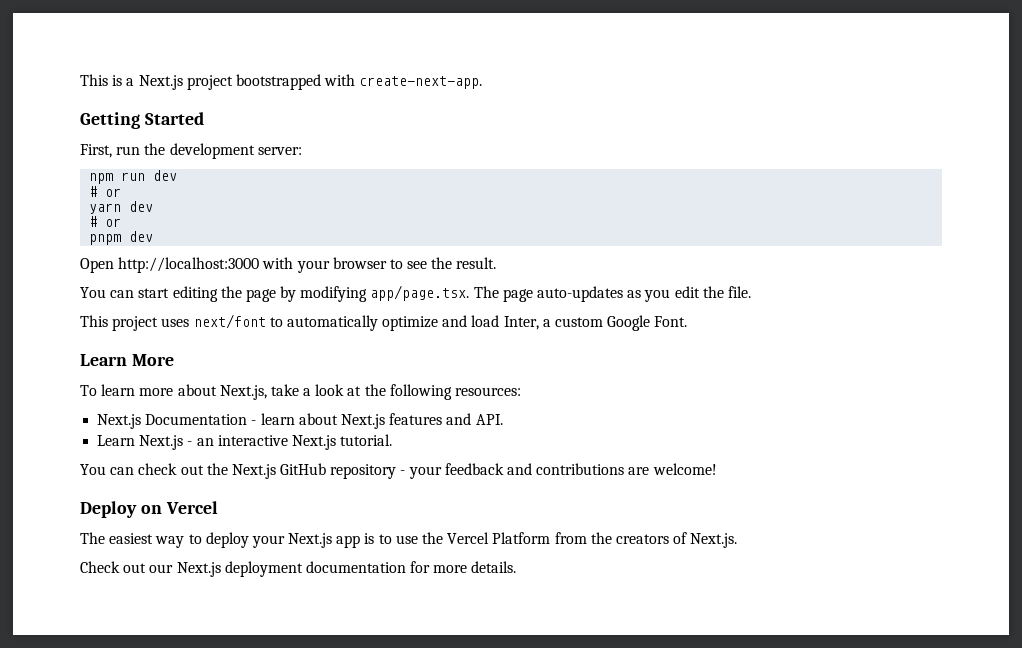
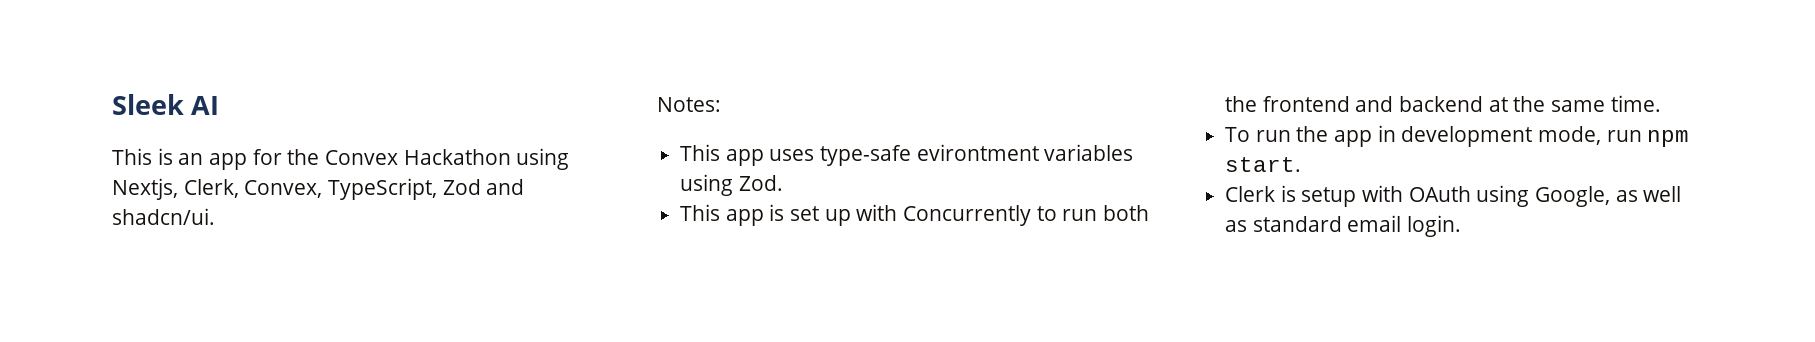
- This is a Next.js project bootstrapped with create-next-app.
- Getting Started
- First, run the development server:
- npm run dev
- # or
- yarn dev
- # or
- pnpm dev
- Open http://localhost:3000 with your browser to see the result.
- You can start editing the page by modifying app/page.tsx. The page auto-updates as you edit the file.
- This project uses next/font to automatically optimize and load Inter, a custom Google Font.
- Learn More
- To learn more about Next.js, take a look at the following resources:
- Next.js Documentation - learn about Next.js features and API.
- Learn Next.js - an interactive Next.js tutorial.
- You can check out the Next.js GitHub repository - your feedback and contributions are welcome!
- Deploy on Vercel
- The easiest way to deploy your Next.js app is to use the Vercel Platform from the creators of Next.js.
- Check out our Next.js deployment documentation for more details.
+ Sleek AI
+ This is an app for the Convex Hackathon using Nextjs, Clerk, Convex, TypeScript, Zod and shadcn/ui.
+ Notes:
+ This app uses type-safe evirontment variables using Zod.
+ This app is set up with Concurrently to run both the frontend and backend at the same time.
+ To run the app in development mode, run npm start.
+ Clerk is setup with OAuth using Google, as well as standard email login.

